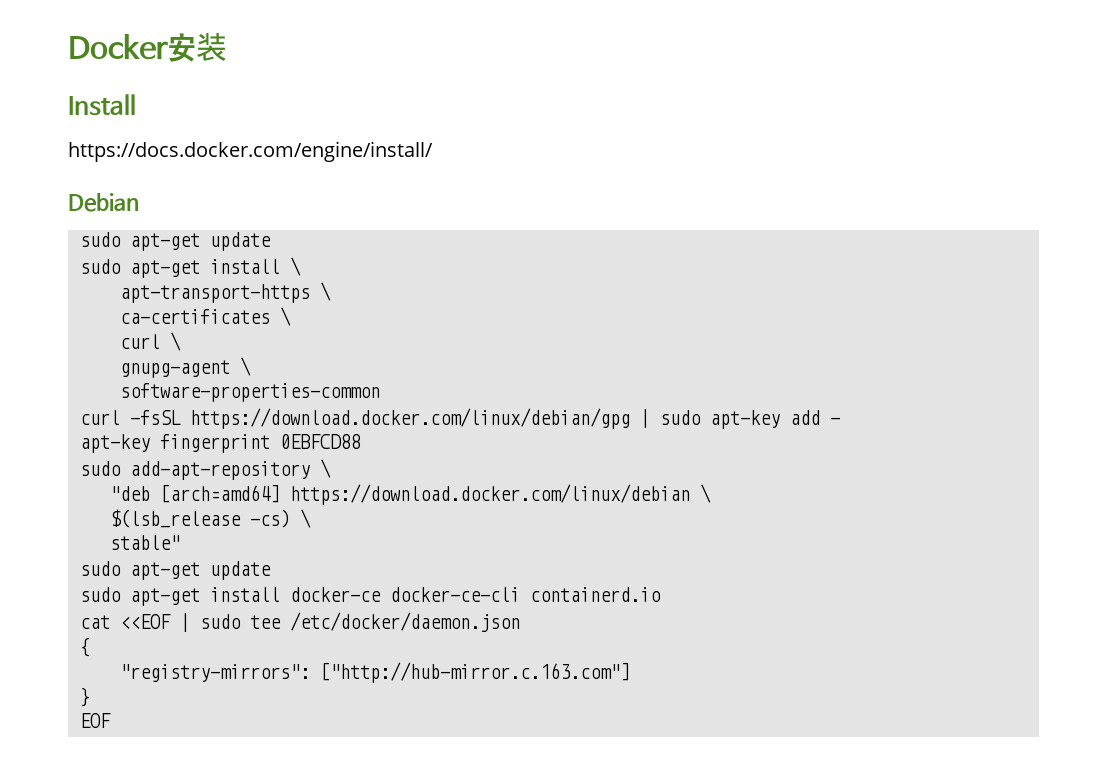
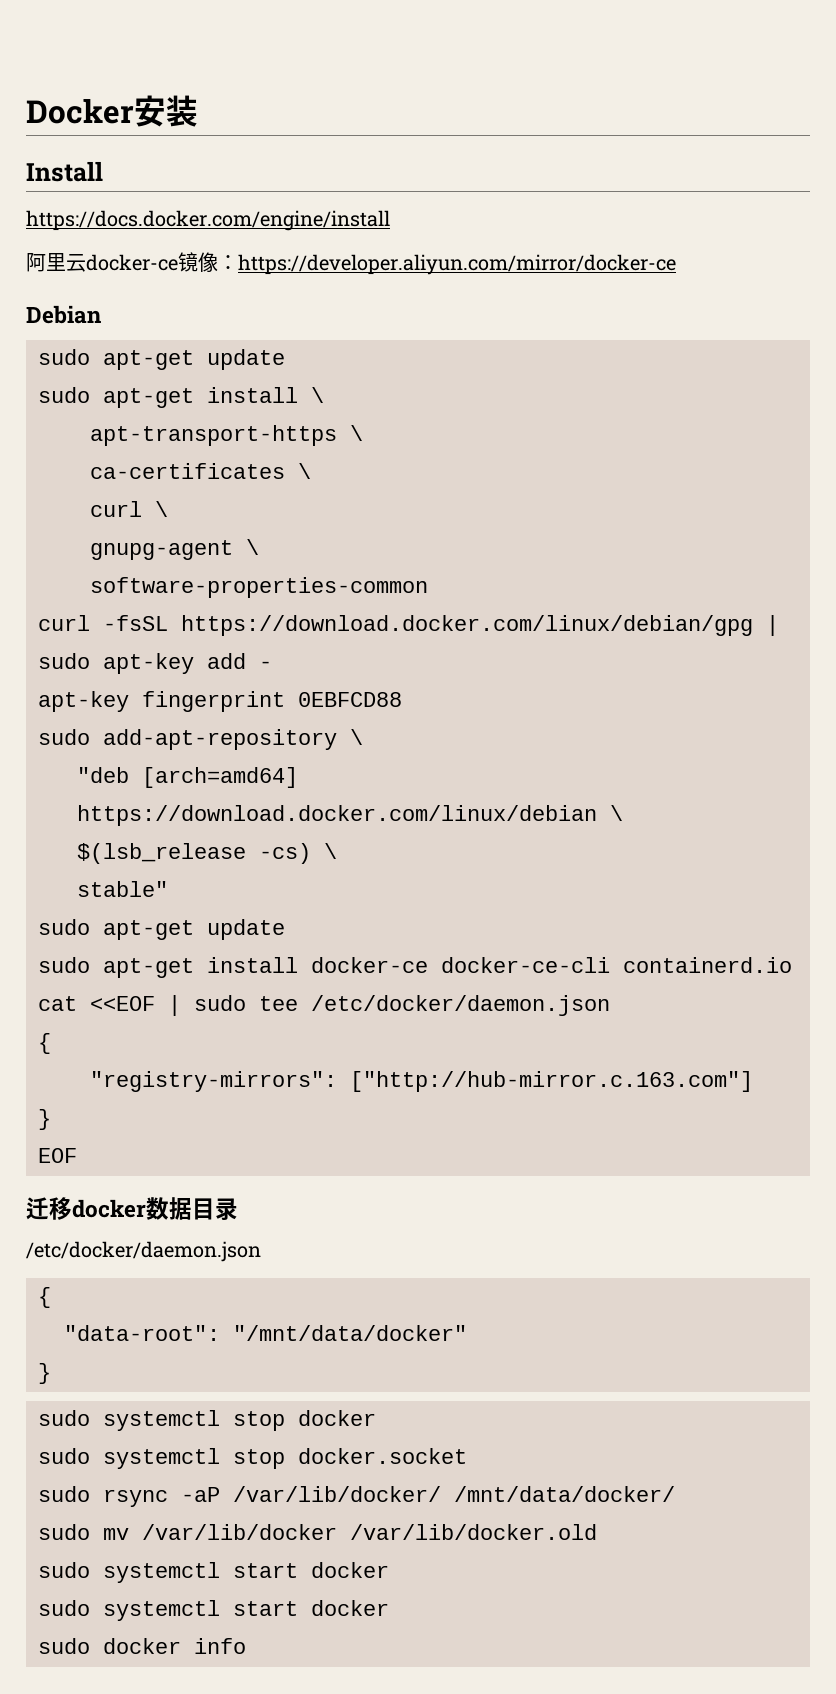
- https://docs.docker.com/engine/install/
+ https://docs.docker.com/engine/install
+ 阿里云docker-ce镜像：https://developer.aliyun.com/mirror/docker-ce
+ 迁移docker数据目录
+ /etc/docker/daemon.json
+ {
+ "data-root": "/mnt/data/docker"
+ }
+ sudo systemctl stop docker
+ sudo systemctl stop docker.socket
+ sudo rsync -aP /var/lib/docker/ /mnt/data/docker/
+ sudo mv /var/lib/docker /var/lib/docker.old
+ sudo systemctl start docker
+ sudo systemctl start docker
+ sudo docker info

